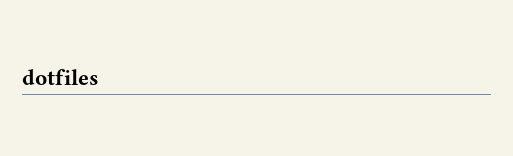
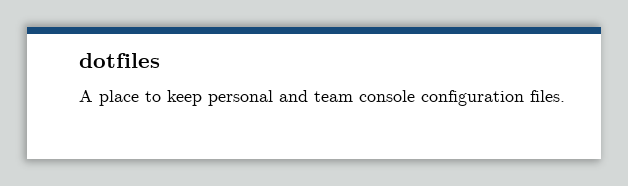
+ A place to keep personal and team console configuration files.

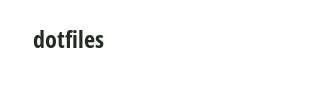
- A place to keep personal and team console configuration files.

